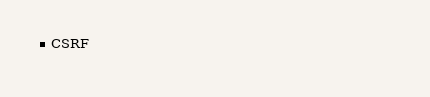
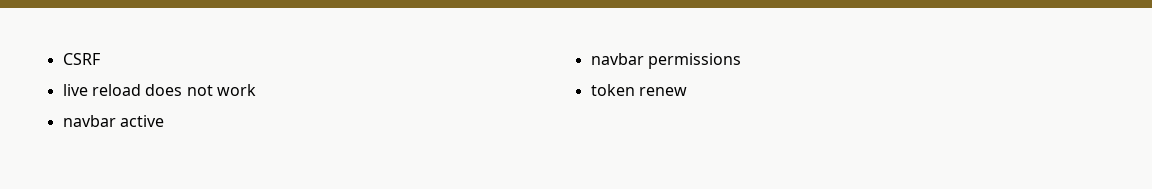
+ live reload does not work
+ navbar active
+ navbar permissions
+ token renew

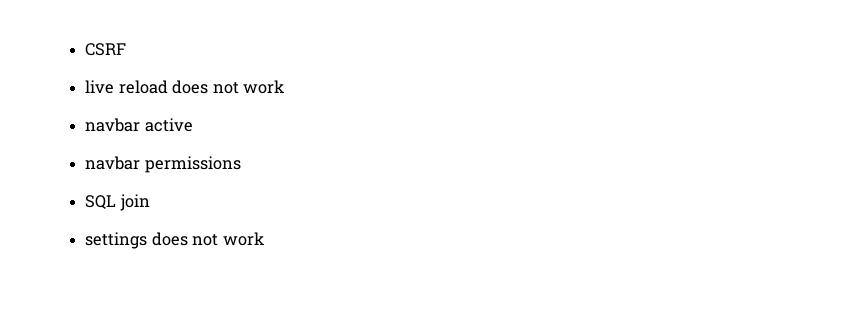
- token renew
+ SQL join
+ settings does not work

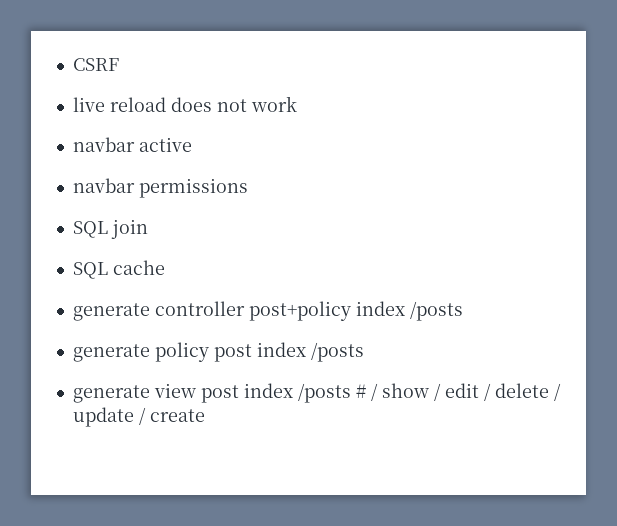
- settings does not work
+ SQL cache
+ generate controller post+policy index /posts
+ generate policy post index /posts
+ generate view post index /posts # / show / edit / delete / update / create

